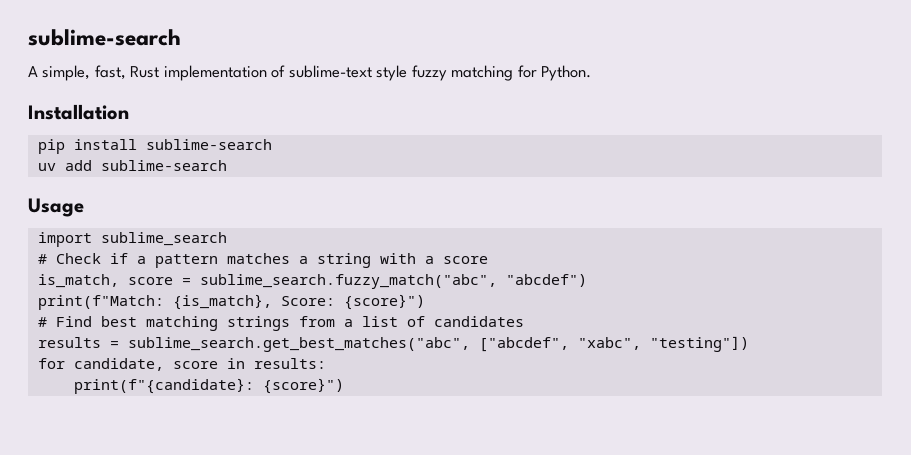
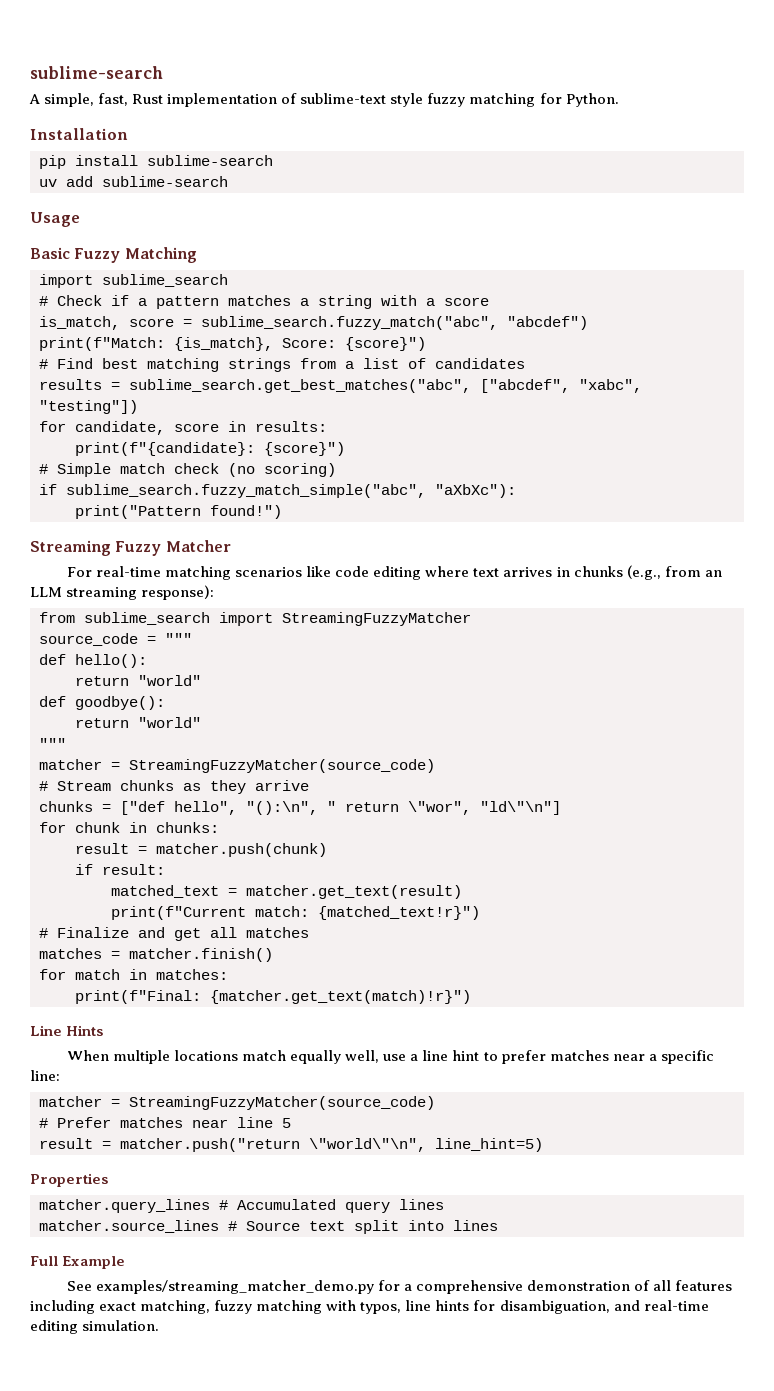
+ Basic Fuzzy Matching
+ # Simple match check (no scoring)
+ if sublime_search.fuzzy_match_simple("abc", "aXbXc"):
+ print("Pattern found!")
+ Streaming Fuzzy Matcher
+ For real-time matching scenarios like code editing where text arrives in chunks (e.g., from an LLM streaming response):
+ from sublime_search import StreamingFuzzyMatcher
+ source_code = """
+ def hello():
+ return "world"
+ def goodbye():
+ return "world"
+ """
+ matcher = StreamingFuzzyMatcher(source_code)
+ # Stream chunks as they arrive
+ chunks = ["def hello", "():\n", " return \"wor", "ld\"\n"]
+ for chunk in chunks:
+ result = matcher.push(chunk)
+ if result:
+ matched_text = matcher.get_text(result)
+ print(f"Current match: {matched_text!r}")
+ # Finalize and get all matches
+ matches = matcher.finish()
+ for match in matches:
+ print(f"Final: {matcher.get_text(match)!r}")
+ Line Hints
+ When multiple locations match equally well, use a line hint to prefer matches near a specific line:
+ matcher = StreamingFuzzyMatcher(source_code)
+ # Prefer matches near line 5
+ result = matcher.push("return \"world\"\n", line_hint=5)
+ Properties
+ matcher.query_lines # Accumulated query lines
+ matcher.source_lines # Source text split into lines
+ Full Example
+ See examples/streaming_matcher_demo.py for a comprehensive demonstration of all features including exact matching, fuzzy matching with typos, line hints for disambiguation, and real-time editing simulation.

